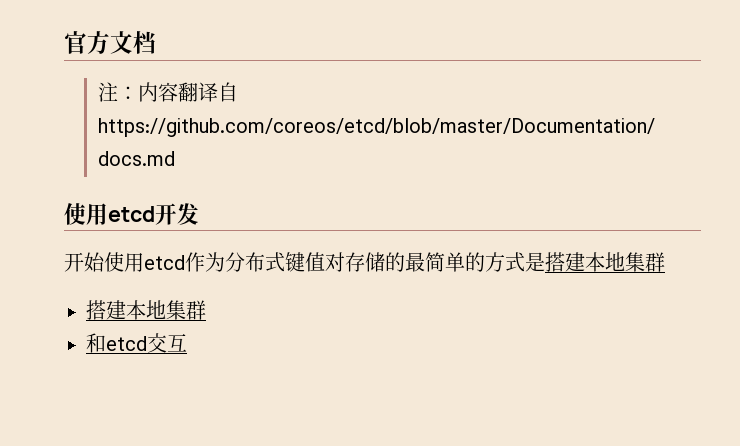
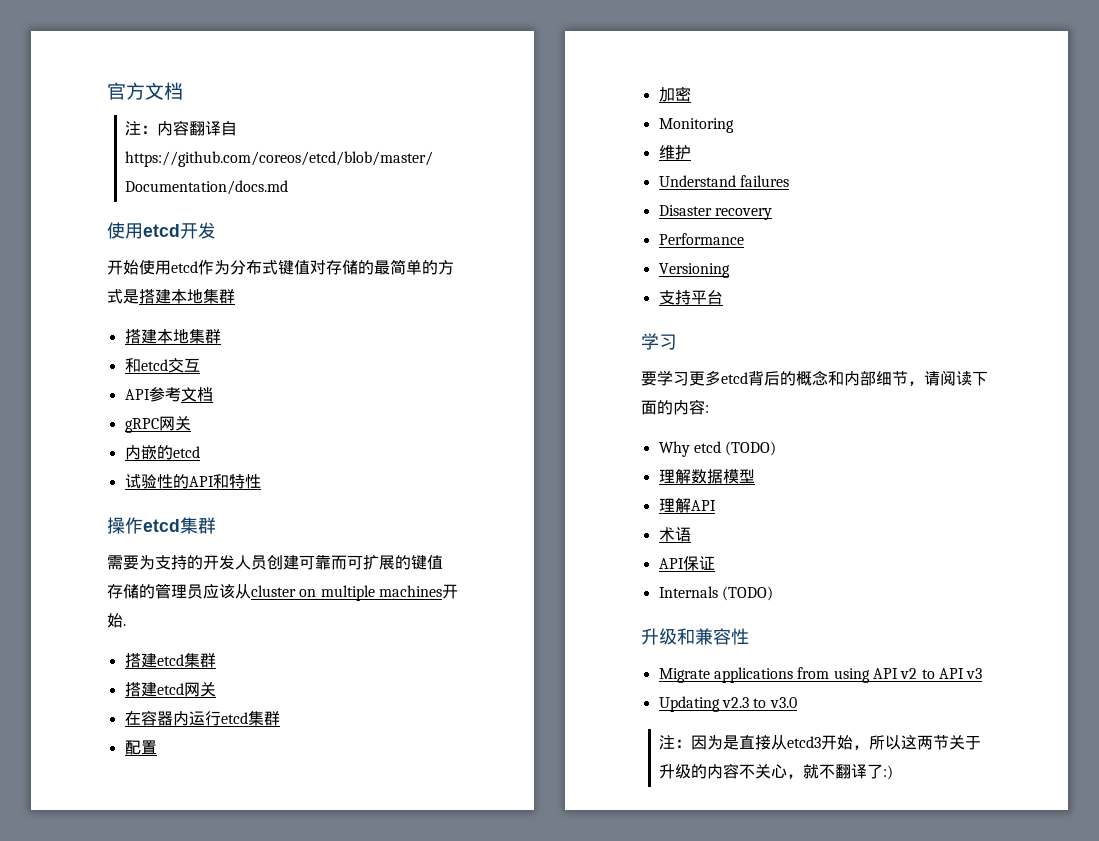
+ API参考文档
+ gRPC网关
+ 内嵌的etcd
+ 试验性的API和特性
+ 操作etcd集群
+ 需要为支持的开发人员创建可靠而可扩展的键值存储的管理员应该从cluster on multiple machines开始.
+ 搭建etcd集群
+ 搭建etcd网关
+ 在容器内运行etcd集群
+ 配置
+ 加密
+ Monitoring
+ 维护
+ Understand failures
+ Disaster recovery
+ Performance
+ Versioning
+ 支持平台
+ 学习
+ 要学习更多etcd背后的概念和内部细节，请阅读下面的内容:
+ Why etcd (TODO)
+ 理解数据模型
+ 理解API
+ 术语
+ API保证
+ Internals (TODO)
+ 升级和兼容性
+ Migrate applications from using API v2 to API v3
+ Updating v2.3 to v3.0
+ 注：因为是直接从etcd3开始，所以这两节关于升级的内容不关心，就不翻译了:)

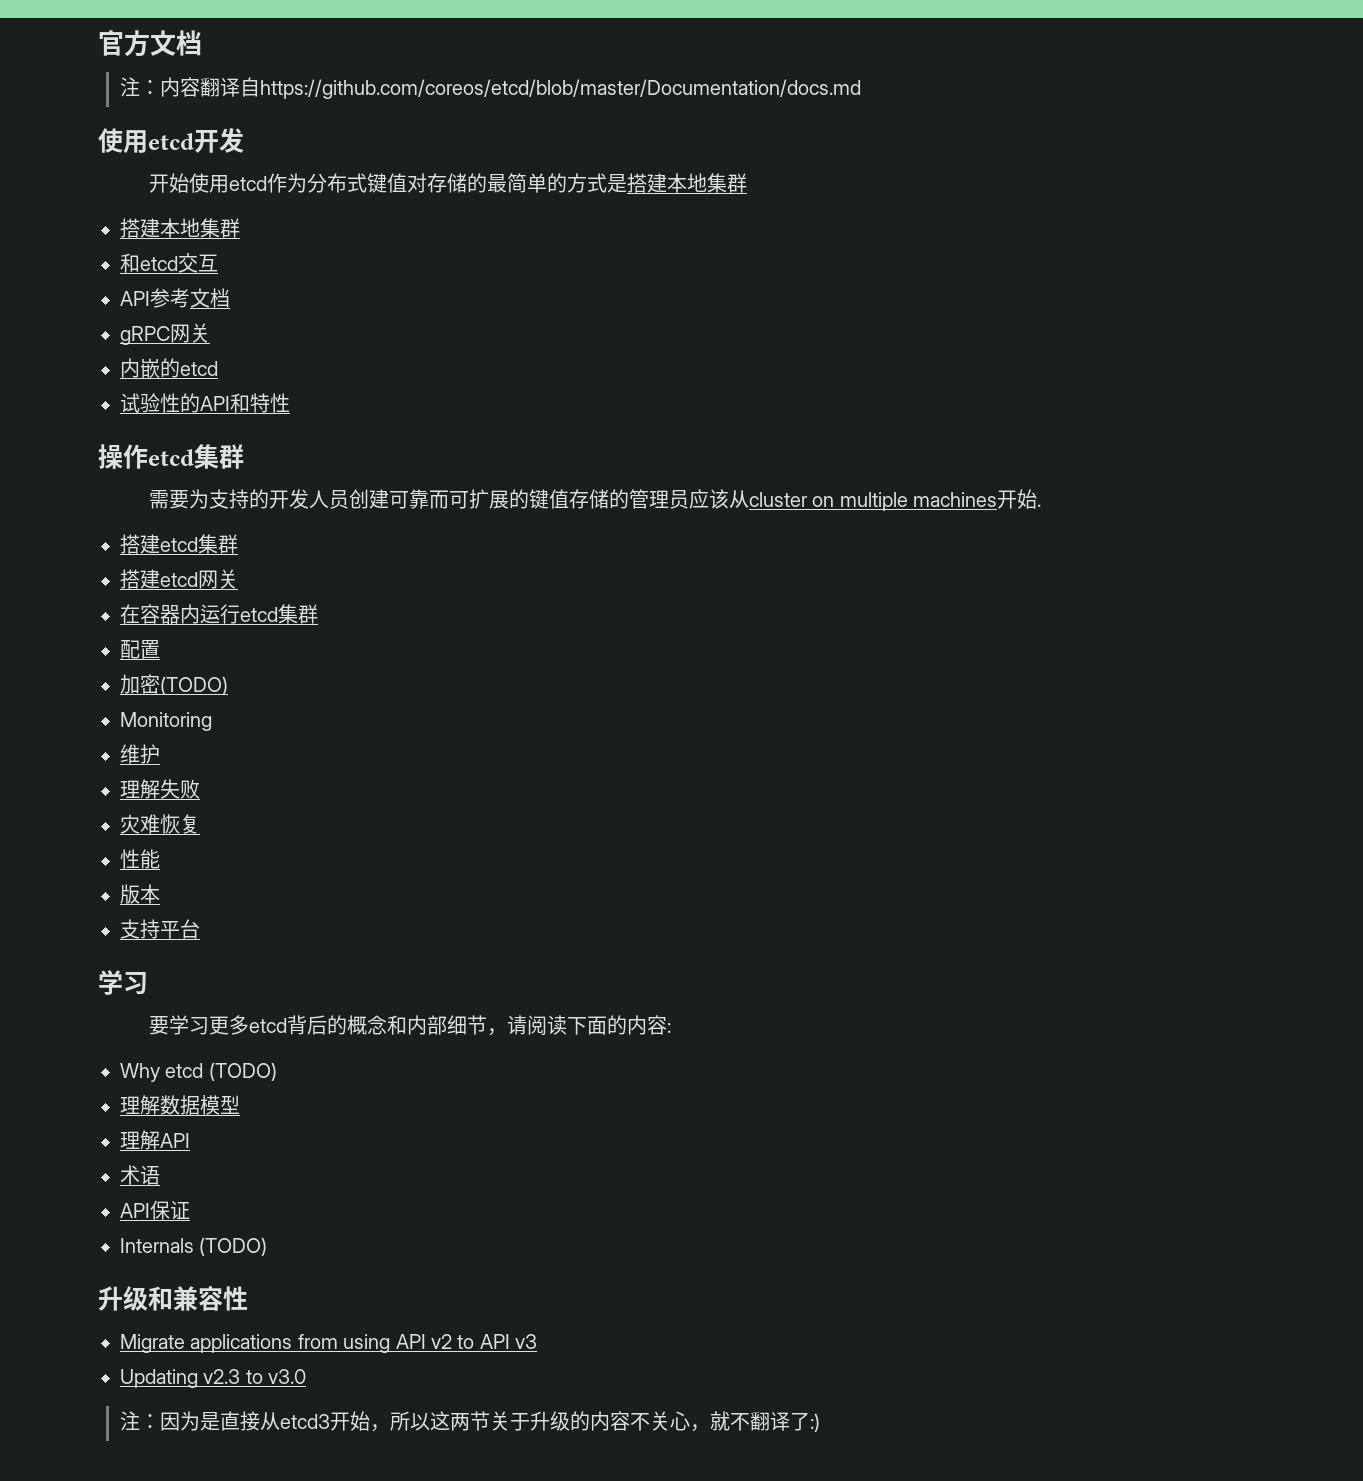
- 加密
+ 加密(TODO)
- Understand failures
- Disaster recovery
- Performance
- Versioning
+ 理解失败
+ 灾难恢复
+ 性能
+ 版本

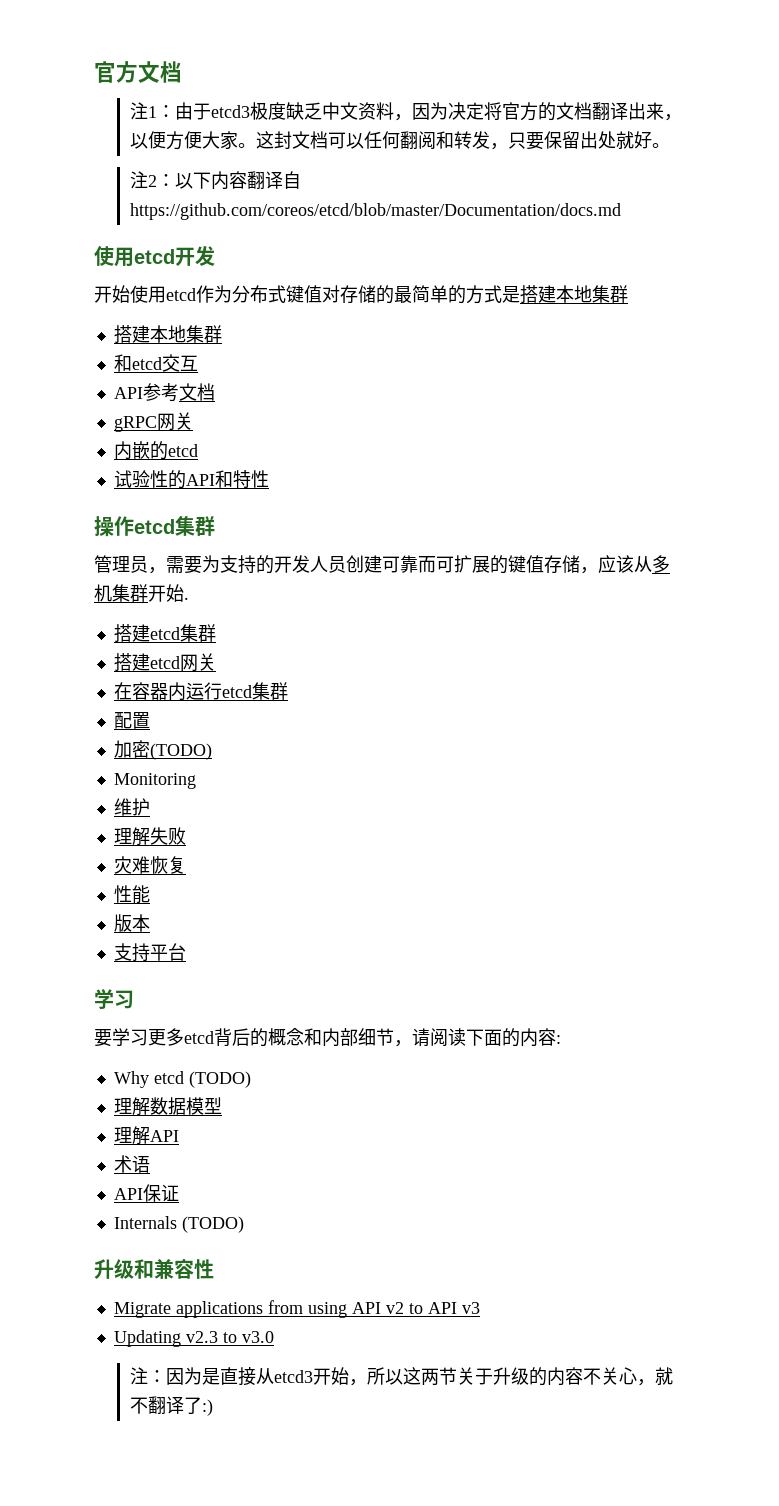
- 注：内容翻译自https://github.com/coreos/etcd/blob/master/Documentation/docs.md
+ 注1：由于etcd3极度缺乏中文资料，因为决定将官方的文档翻译出来，以便方便大家。这封文档可以任何翻阅和转发，只要保留出处就好。
+ 注2：以下内容翻译自https://github.com/coreos/etcd/blob/master/Documentation/docs.md
- 需要为支持的开发人员创建可靠而可扩展的键值存储的管理员应该从cluster on multiple machines开始.
+ 管理员，需要为支持的开发人员创建可靠而可扩展的键值存储，应该从多机集群开始.

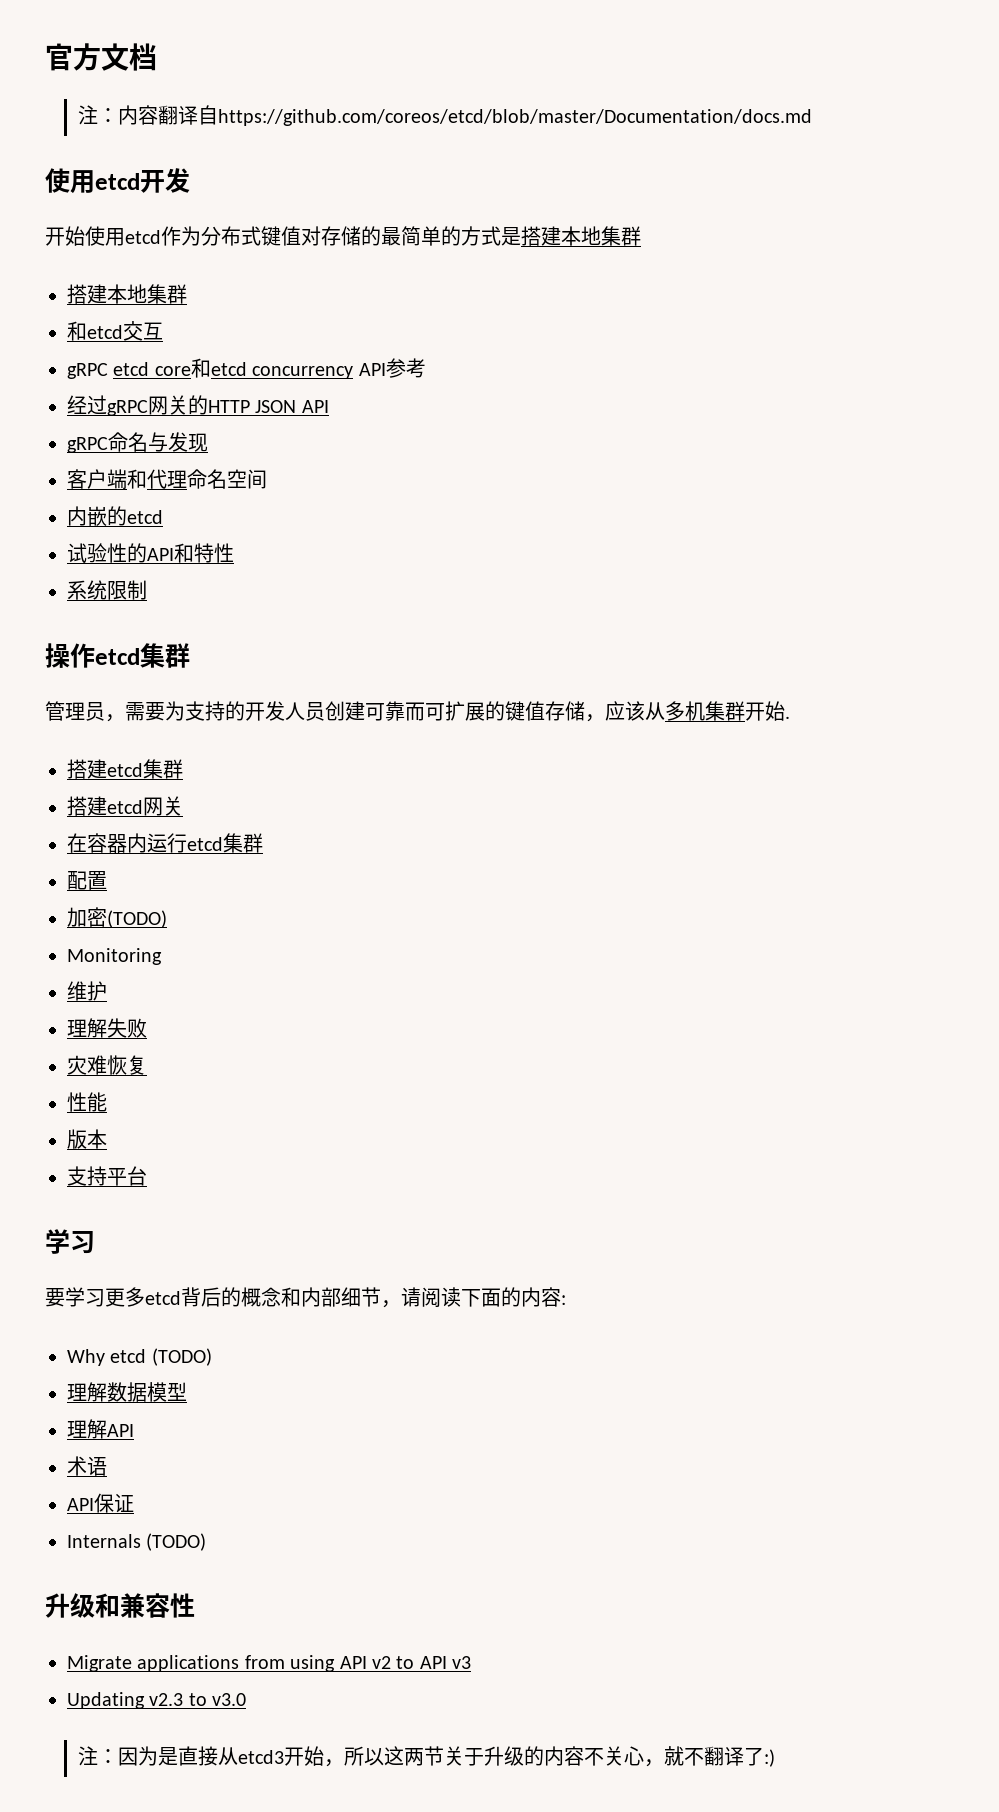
- 注1：由于etcd3极度缺乏中文资料，因为决定将官方的文档翻译出来，以便方便大家。这封文档可以任何翻阅和转发，只要保留出处就好。
- 注2：以下内容翻译自https://github.com/coreos/etcd/blob/master/Documentation/docs.md
+ 注：内容翻译自https://github.com/coreos/etcd/blob/master/Documentation/docs.md
- API参考文档
- gRPC网关
+ gRPC etcd core和etcd concurrency API参考
+ 经过gRPC网关的HTTP JSON API
+ gRPC命名与发现
+ 客户端和代理命名空间
+ 系统限制

